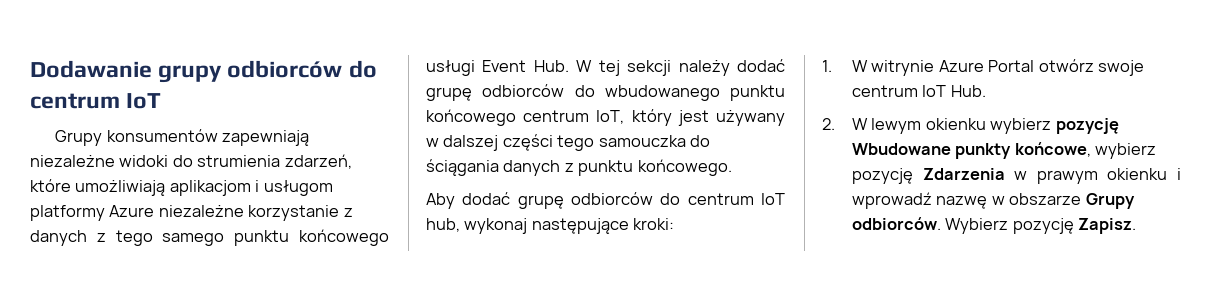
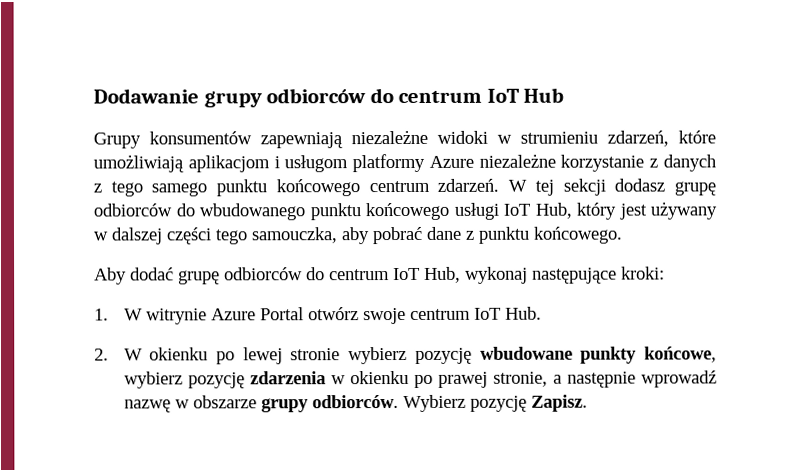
- Dodawanie grupy odbiorców do centrum IoT
+ Dodawanie grupy odbiorców do centrum IoT Hub
- Grupy konsumentów zapewniają niezależne widoki do strumienia zdarzeń, które umożliwiają aplikacjom i usługom platformy Azure niezależne korzystanie z danych z tego samego punktu końcowego usługi Event Hub. W tej sekcji należy dodać grupę odbiorców do wbudowanego punktu końcowego centrum IoT, który jest używany w dalszej części tego samouczka do ściągania danych z punktu końcowego.
+ Grupy konsumentów zapewniają niezależne widoki w strumieniu zdarzeń, które umożliwiają aplikacjom i usługom platformy Azure niezależne korzystanie z danych z tego samego punktu końcowego centrum zdarzeń. W tej sekcji dodasz grupę odbiorców do wbudowanego punktu końcowego usługi IoT Hub, który jest używany w dalszej części tego samouczka, aby pobrać dane z punktu końcowego.
- Aby dodać grupę odbiorców do centrum IoT hub, wykonaj następujące kroki:
+ Aby dodać grupę odbiorców do centrum IoT Hub, wykonaj następujące kroki:
- 2. W lewym okienku wybierz pozycję Wbudowane punkty końcowe, wybierz pozycję Zdarzenia w prawym okienku i wprowadź nazwę w obszarze Grupy odbiorców.
+ 2. W okienku po lewej stronie wybierz pozycję wbudowane punkty końcowe, wybierz pozycję zdarzenia w okienku po prawej stronie, a następnie wprowadź nazwę w obszarze grupy odbiorców.

